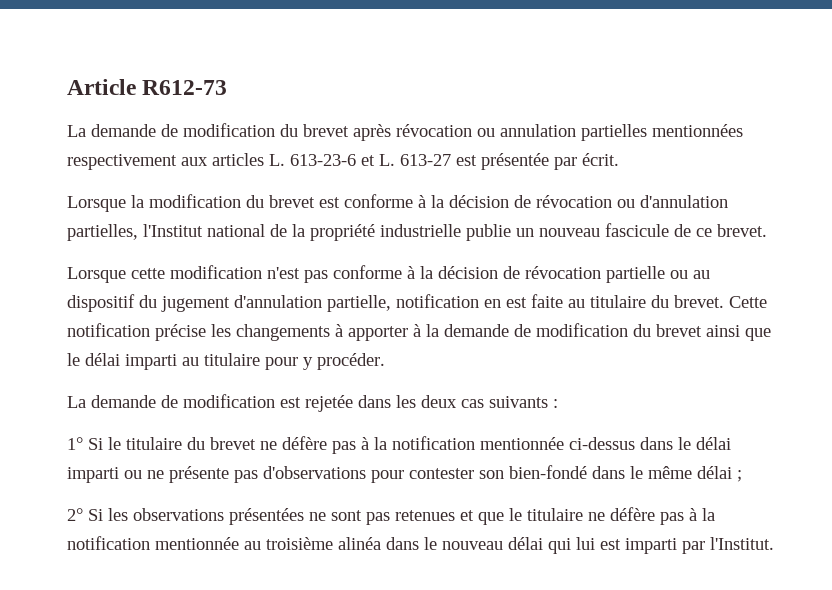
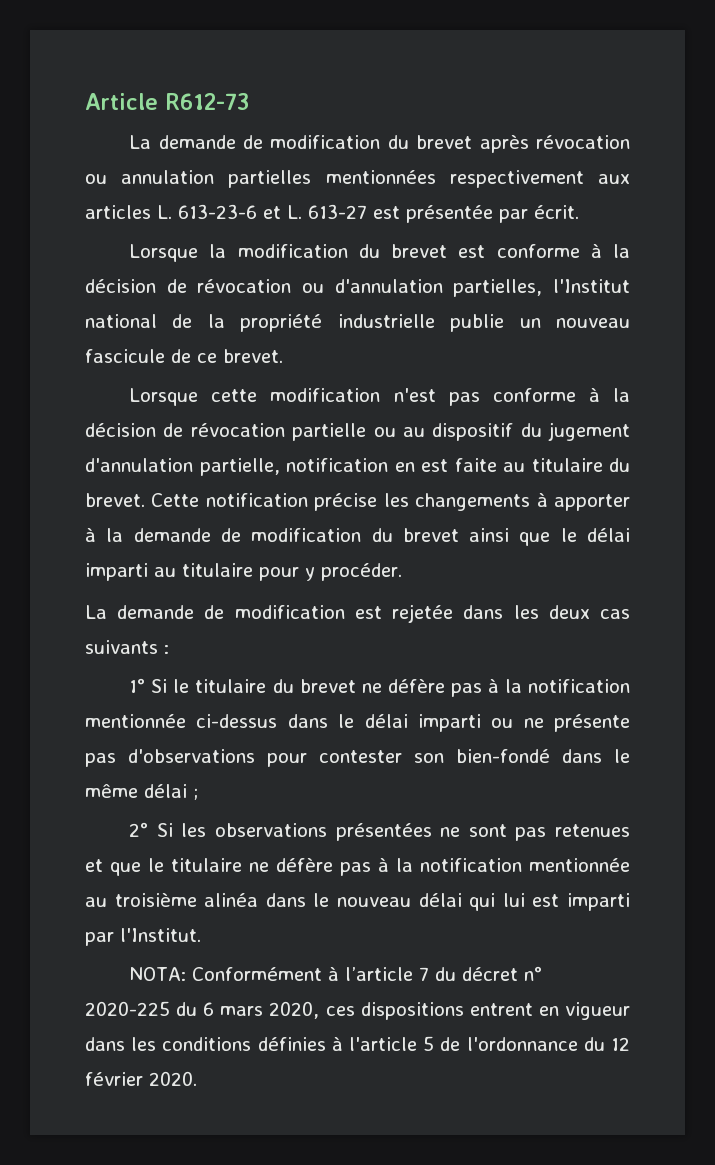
+ NOTA: Conformément à l’article 7 du décret n° 2020-225 du 6 mars 2020, ces dispositions entrent en vigueur dans les conditions définies à l'article 5 de l'ordonnance du 12 février 2020.

